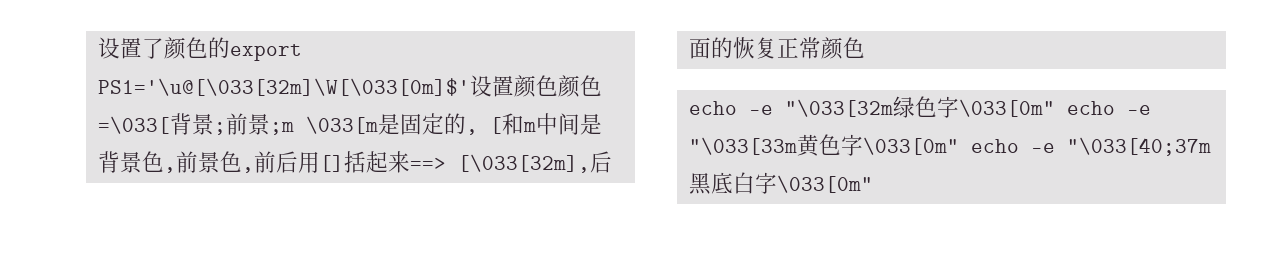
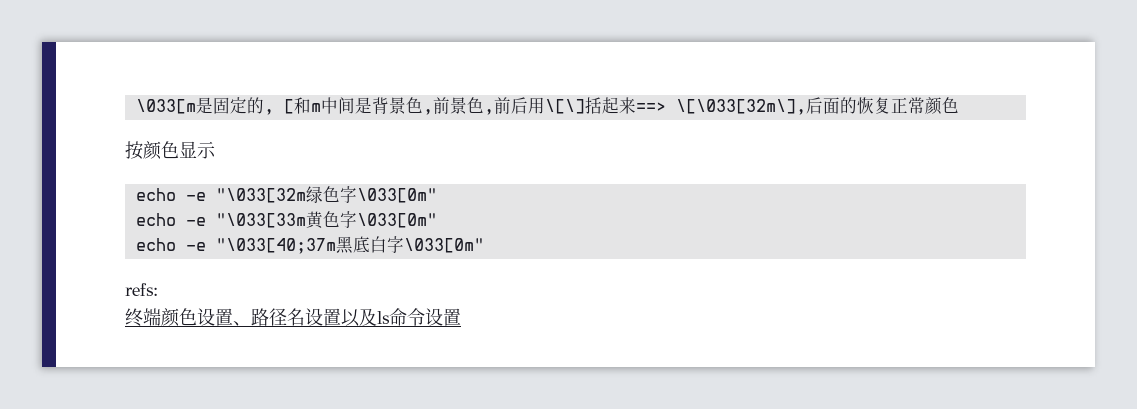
- 设置了颜色的export PS1='\u@[\033[32m]\W[\033[0m]$'设置颜色颜色=\033[背景;前景;m \033[m是固定的, [和m中间是背景色,前景色,前后用[]括起来==> [\033[32m],后面的恢复正常颜色
+ \033[m是固定的, [和m中间是背景色,前景色,前后用\[\]括起来==> \[\033[32m\],后面的恢复正常颜色
+ 按颜色显示
- echo -e "\033[32m绿色字\033[0m" echo -e "\033[33m黄色字\033[0m" echo -e "\033[40;37m黑底白字\033[0m"
+ echo -e "\033[32m绿色字\033[0m"
+ echo -e "\033[33m黄色字\033[0m"
+ echo -e "\033[40;37m黑底白字\033[0m"
+ refs:
+ 终端颜色设置、路径名设置以及ls命令设置

